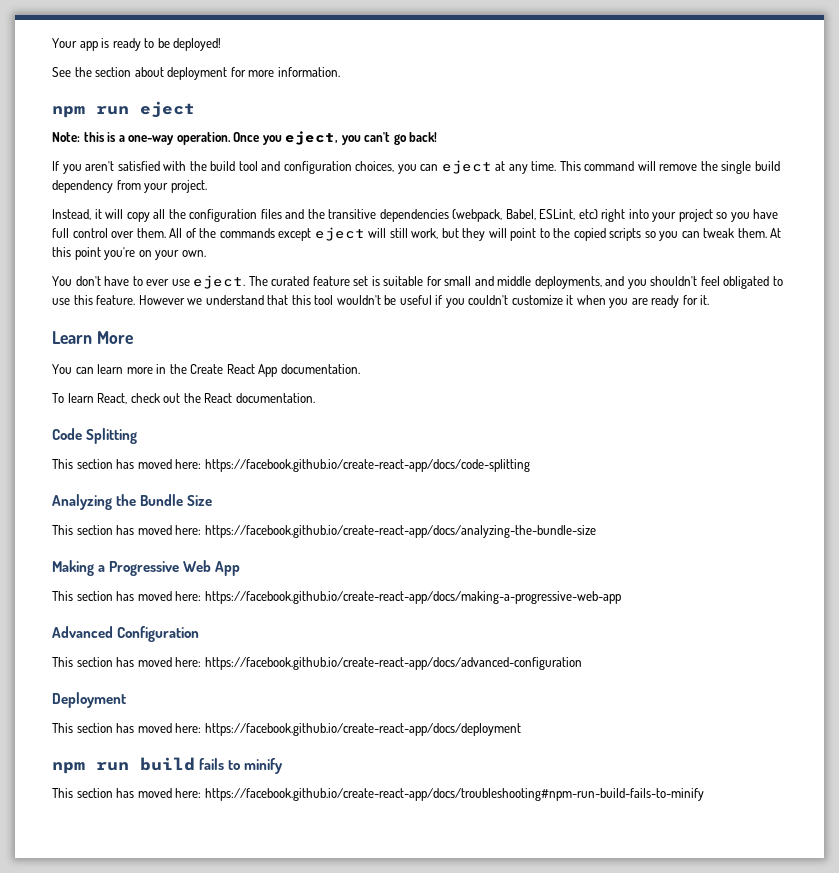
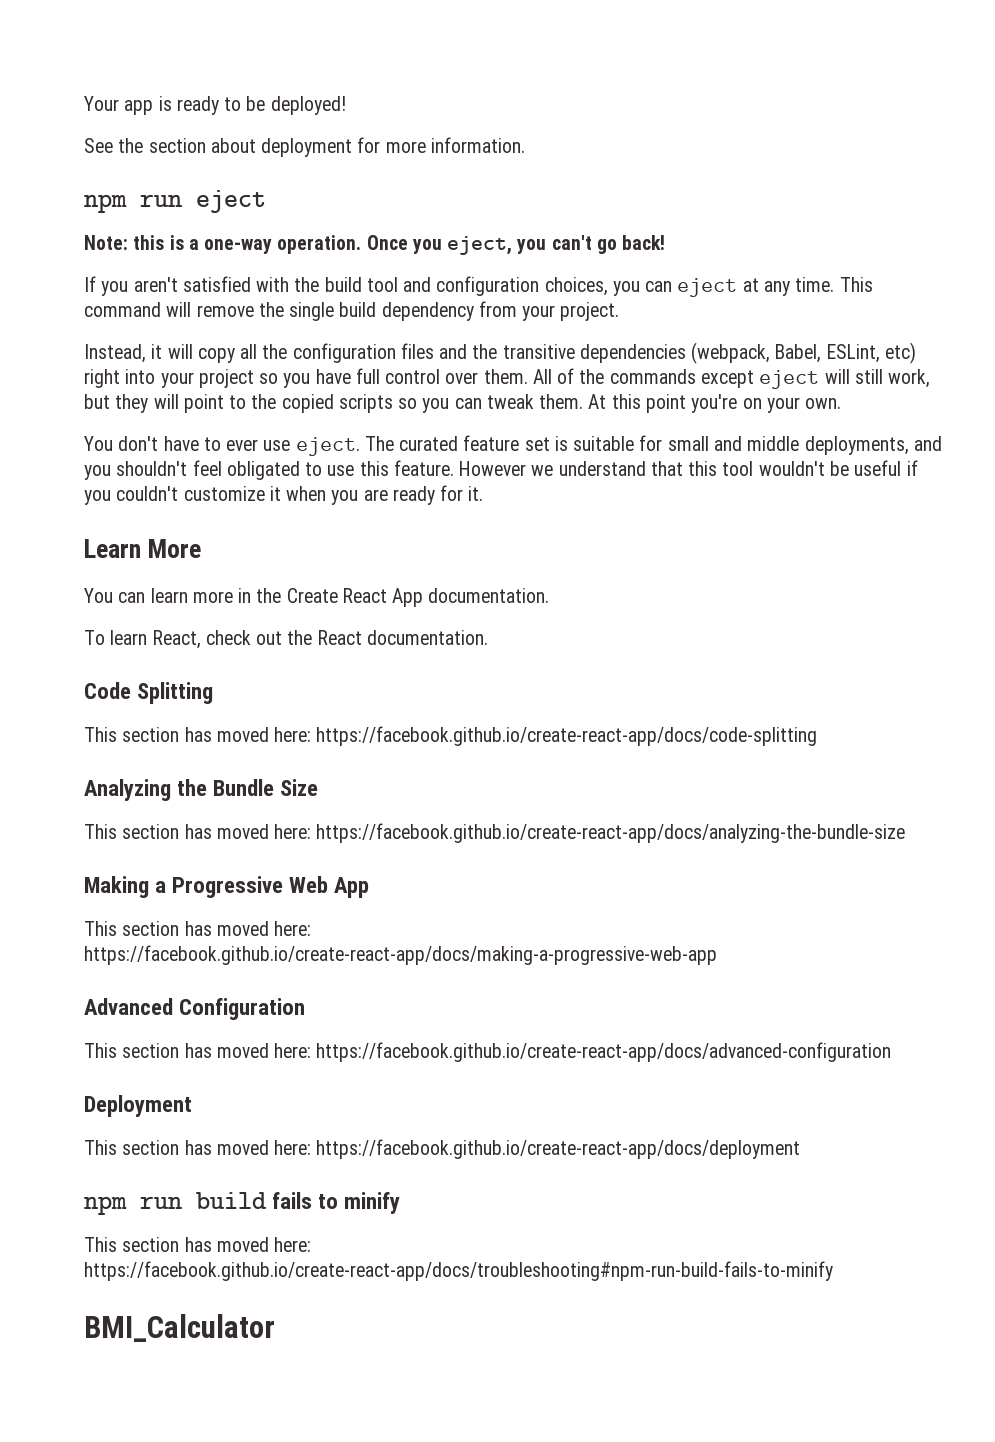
+ BMI_Calculator

